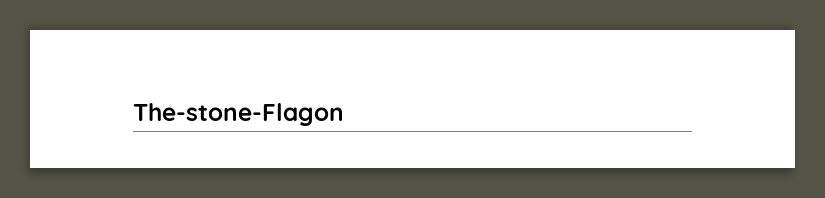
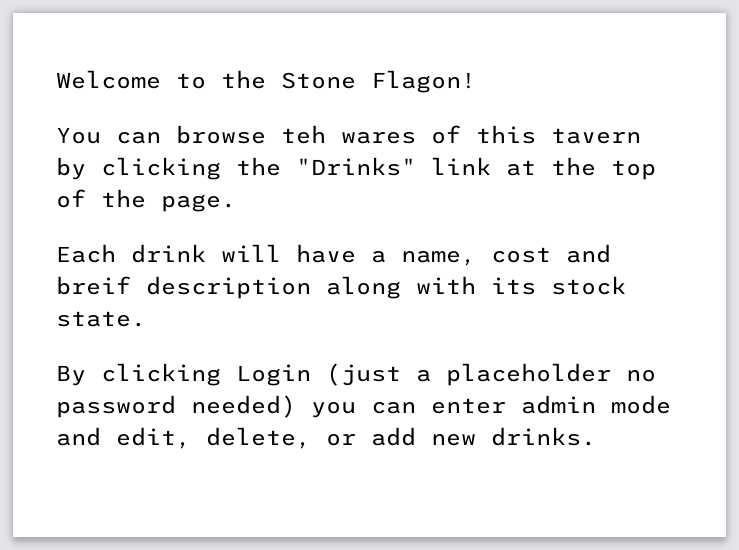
- The-stone-Flagon
+ Welcome to the Stone Flagon!
+ You can browse teh wares of this tavern by clicking the "Drinks" link at the top of the page.
+ Each drink will have a name, cost and breif description along with its stock state.
+ By clicking Login (just a placeholder no password needed) you can enter admin mode and edit, delete, or add new drinks.

